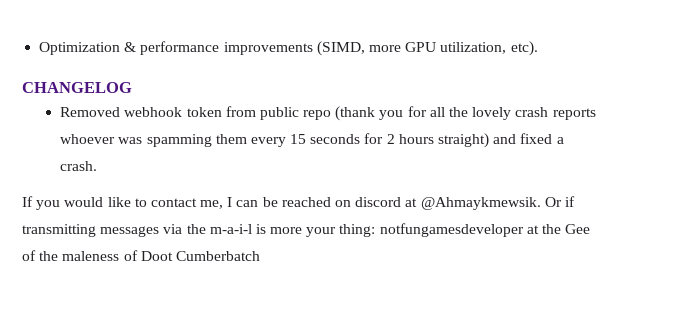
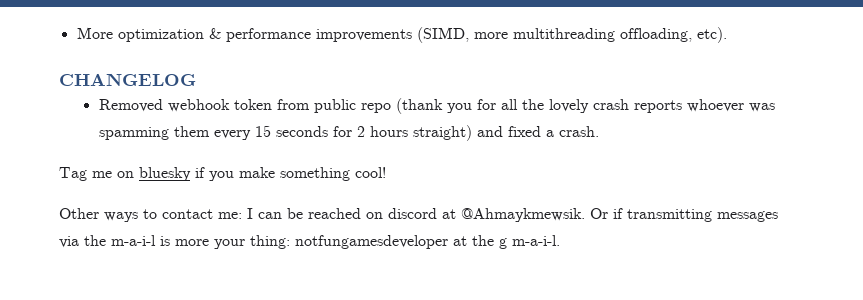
- Optimization & performance improvements (SIMD, more GPU utilization, etc).
+ More optimization & performance improvements (SIMD, more multithreading offloading, etc).
- If you would like to contact me, I can be reached on discord at @Ahmaykmewsik.
+ Tag me on bluesky if you make something cool!
+ Other ways to contact me: I can be reached on discord at @Ahmaykmewsik.
- Or if transmitting messages via the m-a-i-l is more your thing: notfungamesdeveloper at the Gee of the maleness of Doot Cumberbatch
+ Or if transmitting messages via the m-a-i-l is more your thing: notfungamesdeveloper at the g m-a-i-l.

